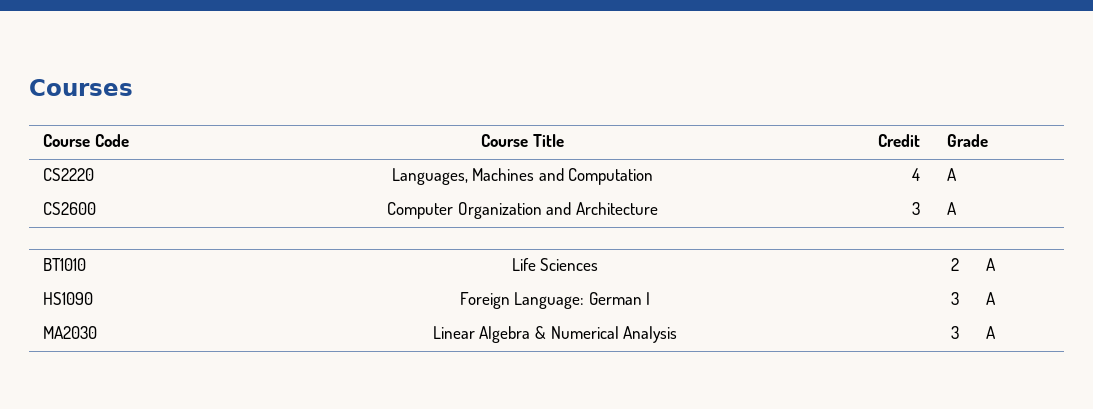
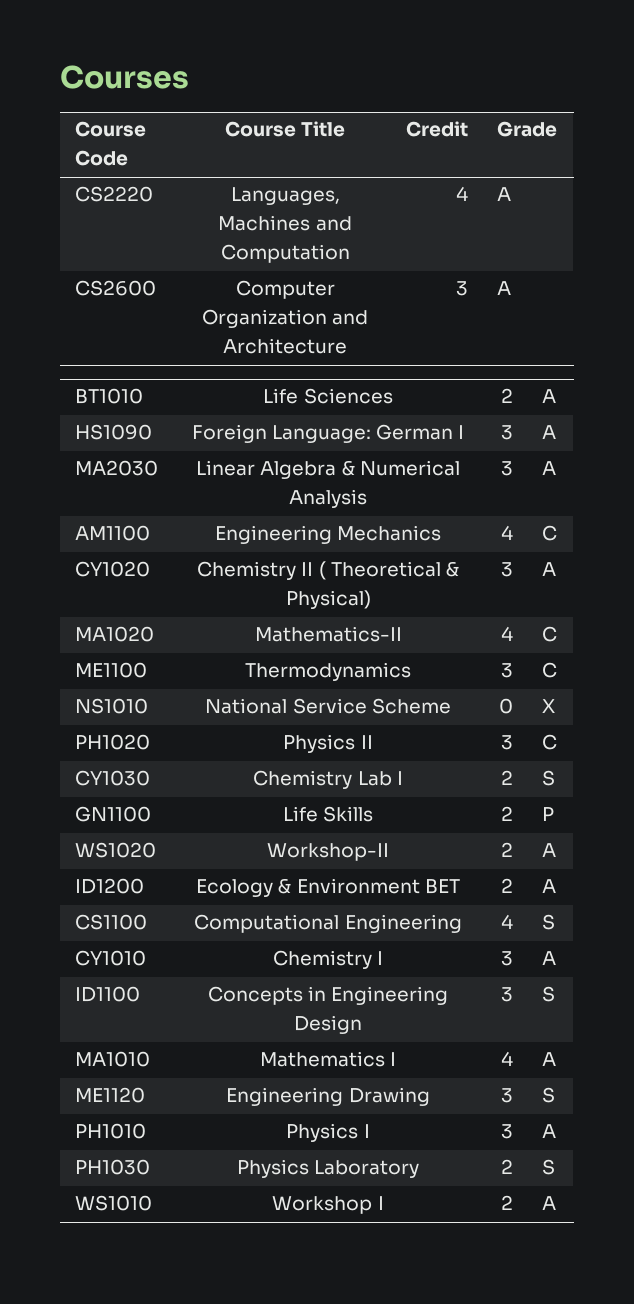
+ AM1100 | Engineering Mechanics | 4 | C
+ CY1020 | Chemistry II ( Theoretical & Physical) | 3 | A
+ MA1020 | Mathematics-II | 4 | C
+ ME1100 | Thermodynamics | 3 | C
+ NS1010 | National Service Scheme | 0 | X
+ PH1020 | Physics II | 3 | C
+ CY1030 | Chemistry Lab I | 2 | S
+ GN1100 | Life Skills | 2 | P
+ WS1020 | Workshop-II | 2 | A
+ ID1200 | Ecology & Environment BET | 2 | A
+ CS1100 | Computational Engineering | 4 | S
+ CY1010 | Chemistry I | 3 | A
+ ID1100 | Concepts in Engineering Design | 3 | S
+ MA1010 | Mathematics I | 4 | A
+ ME1120 | Engineering Drawing | 3 | S
+ PH1010 | Physics I | 3 | A
+ PH1030 | Physics Laboratory | 2 | S
+ WS1010 | Workshop I | 2 | A

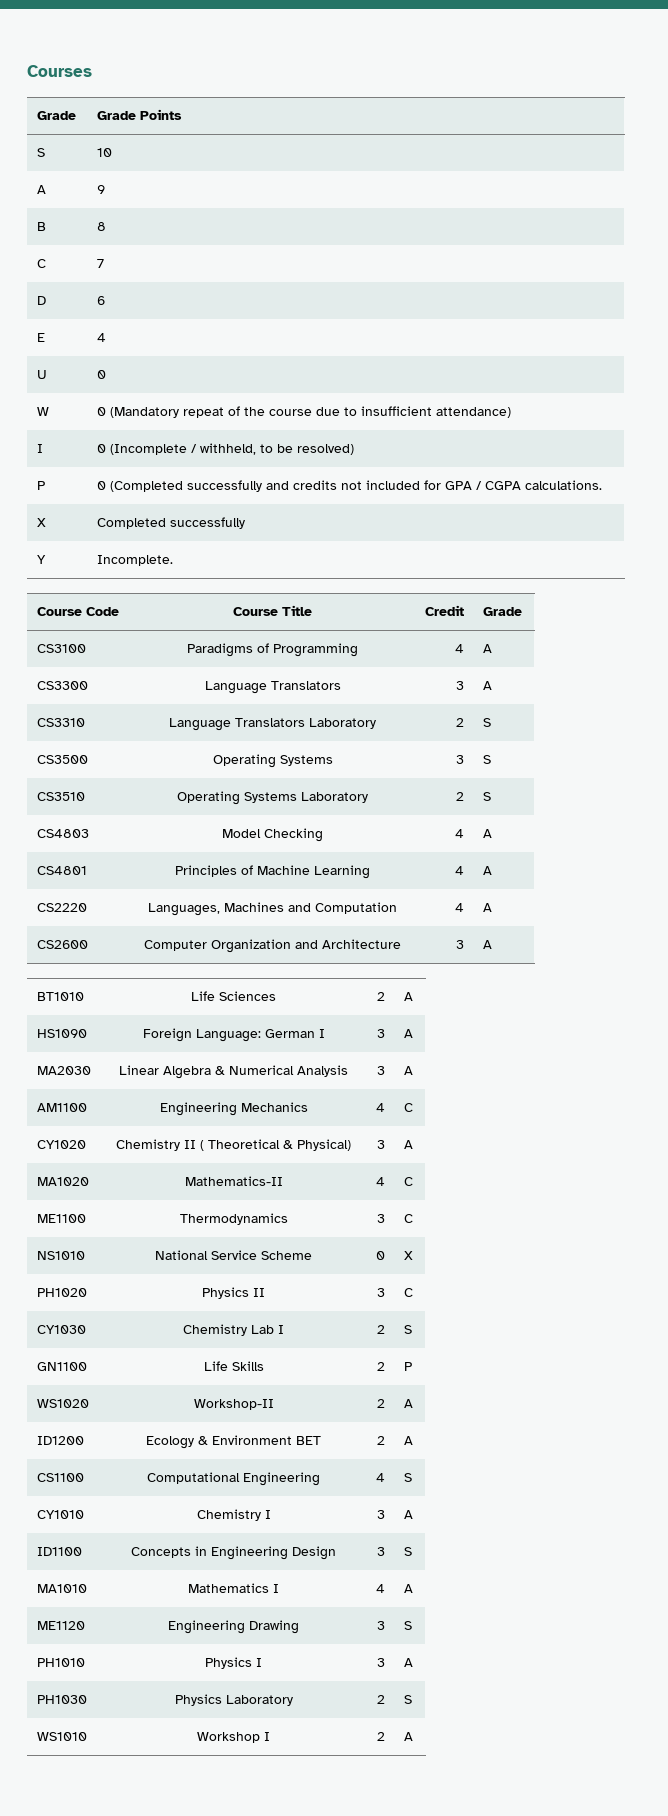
+ Grade | Grade Points
+ S | 10
+ A | 9
+ B | 8
+ C | 7
+ D | 6
+ E | 4
+ U | 0
+ W | 0 (Mandatory repeat of the course due to insufficient attendance)
+ I | 0 (Incomplete / withheld, to be resolved)
+ P | 0 (Completed successfully and credits not included for GPA / CGPA calculations.
+ X | Completed successfully
+ Y | Incomplete.
+ CS3100 | Paradigms of Programming | 4 | A
+ CS3300 | Language Translators | 3 | A
+ CS3310 | Language Translators Laboratory | 2 | S
+ CS3500 | Operating Systems | 3 | S
+ CS3510 | Operating Systems Laboratory | 2 | S
+ CS4803 | Model Checking | 4 | A
+ CS4801 | Principles of Machine Learning | 4 | A

